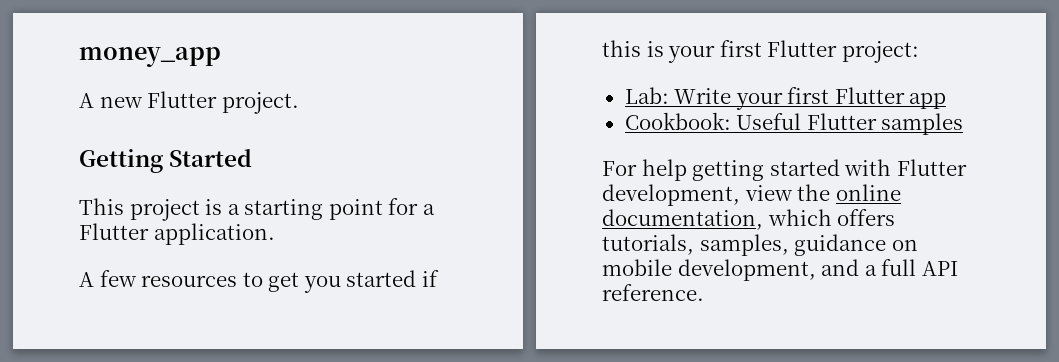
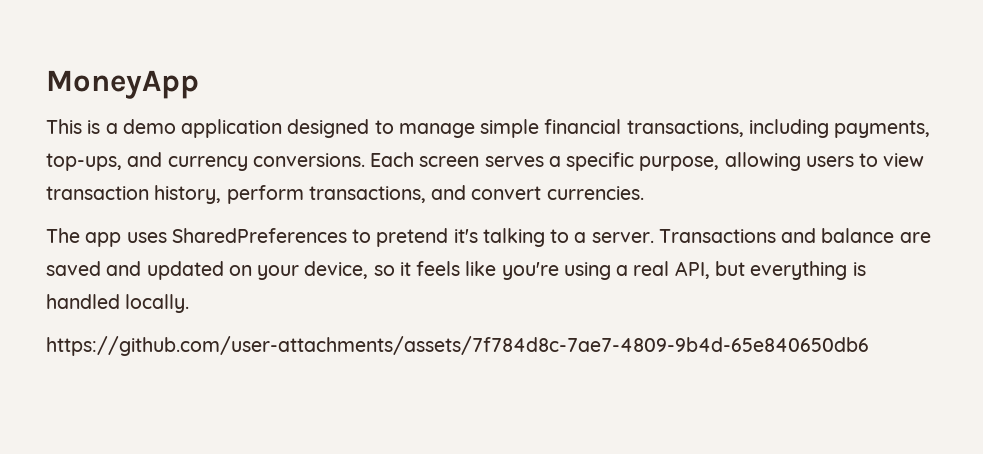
- money_app
- A new Flutter project.
- Getting Started
+ MoneyApp
- This project is a starting point for a Flutter application.
- A few resources to get you started if this is your first Flutter project:
- Lab: Write your first Flutter app
- Cookbook: Useful Flutter samples
- For help getting started with Flutter development, view the online documentation, which offers tutorials, samples, guidance on mobile development, and a full API reference.
+ This is a demo application designed to manage simple financial transactions, including payments, top-ups, and currency conversions. Each screen serves a specific purpose, allowing users to view transaction history, perform transactions, and convert currencies.
+ The app uses SharedPreferences to pretend it's talking to a server. Transactions and balance are saved and updated on your device, so it feels like you're using a real API, but everything is handled locally.
+ https://github.com/user-attachments/assets/7f784d8c-7ae7-4809-9b4d-65e840650db6

